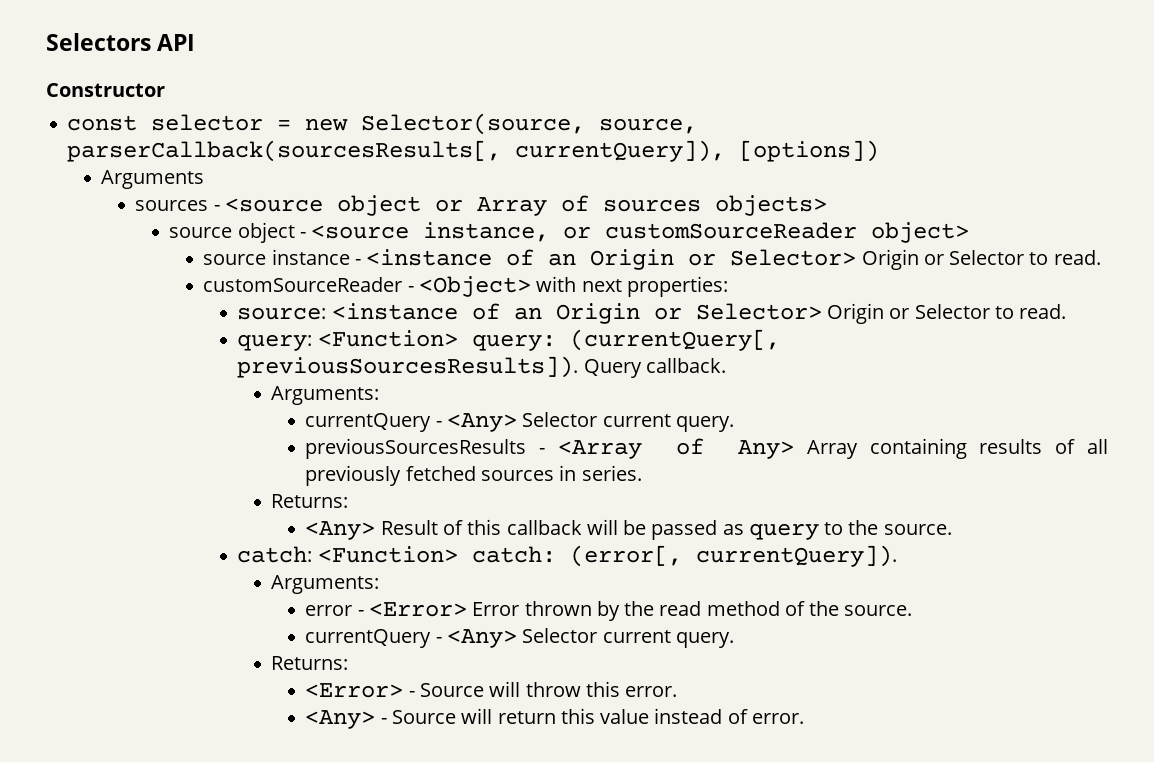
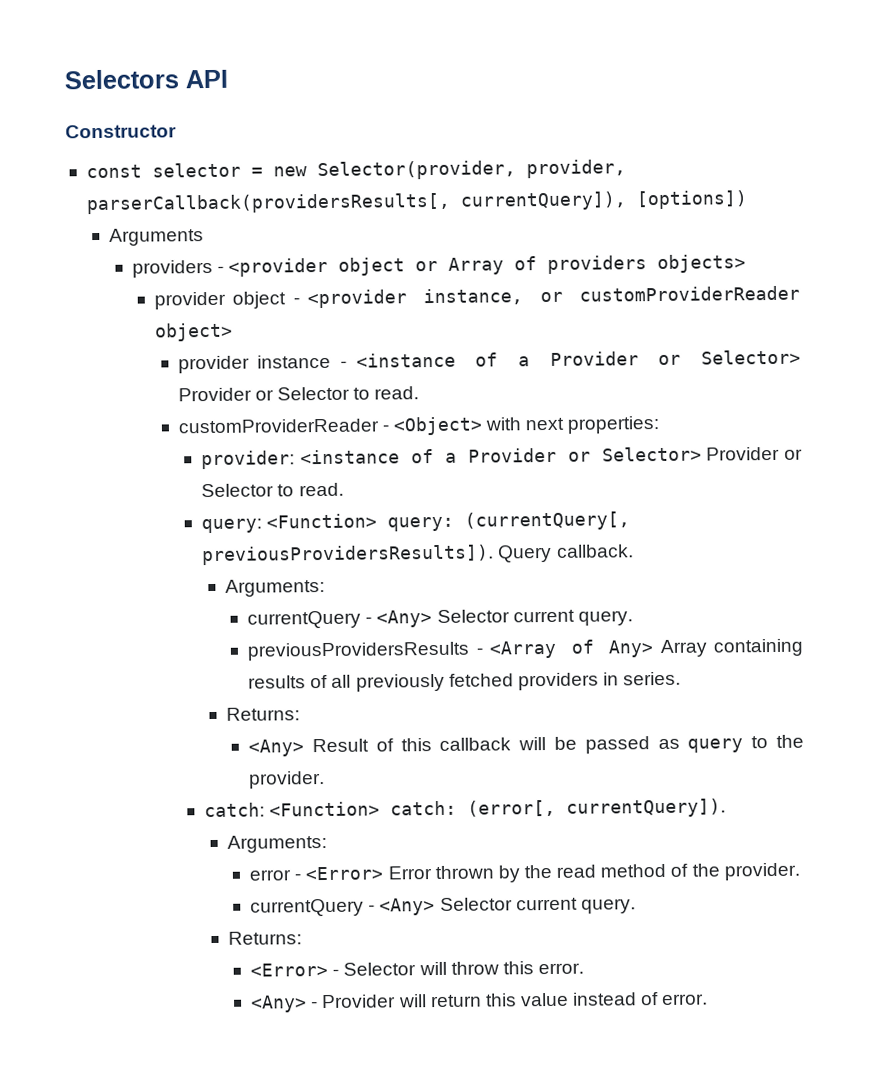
- const selector = new Selector(source, source, parserCallback(sourcesResults[, currentQuery]), [options])
+ const selector = new Selector(provider, provider, parserCallback(providersResults[, currentQuery]), [options])
- sources - <source object or Array of sources objects>
+ providers - <provider object or Array of providers objects>
- source object - <source instance, or customSourceReader object>
+ provider object - <provider instance, or customProviderReader object>
- source instance - <instance of an Origin or Selector> Origin or Selector to read.
- customSourceReader - <Object> with next properties:
+ provider instance - <instance of a Provider or Selector> Provider or Selector to read.
+ customProviderReader - <Object> with next properties:
- source: <instance of an Origin or Selector> Origin or Selector to read.
+ provider: <instance of a Provider or Selector> Provider or Selector to read.
- query: <Function> query: (currentQuery[, previousSourcesResults]).
+ query: <Function> query: (currentQuery[, previousProvidersResults]).
- previousSourcesResults - <Array of Any> Array containing results of all previously fetched sources in series.
+ previousProvidersResults - <Array of Any> Array containing results of all previously fetched providers in series.
- <Any> Result of this callback will be passed as query to the source.
+ <Any> Result of this callback will be passed as query to the provider.
- error - <Error> Error thrown by the read method of the source.
+ error - <Error> Error thrown by the read method of the provider.
- <Error> - Source will throw this error.
+ <Error> - Selector will throw this error.
- <Any> - Source will return this value instead of error.
+ <Any> - Provider will return this value instead of error.

